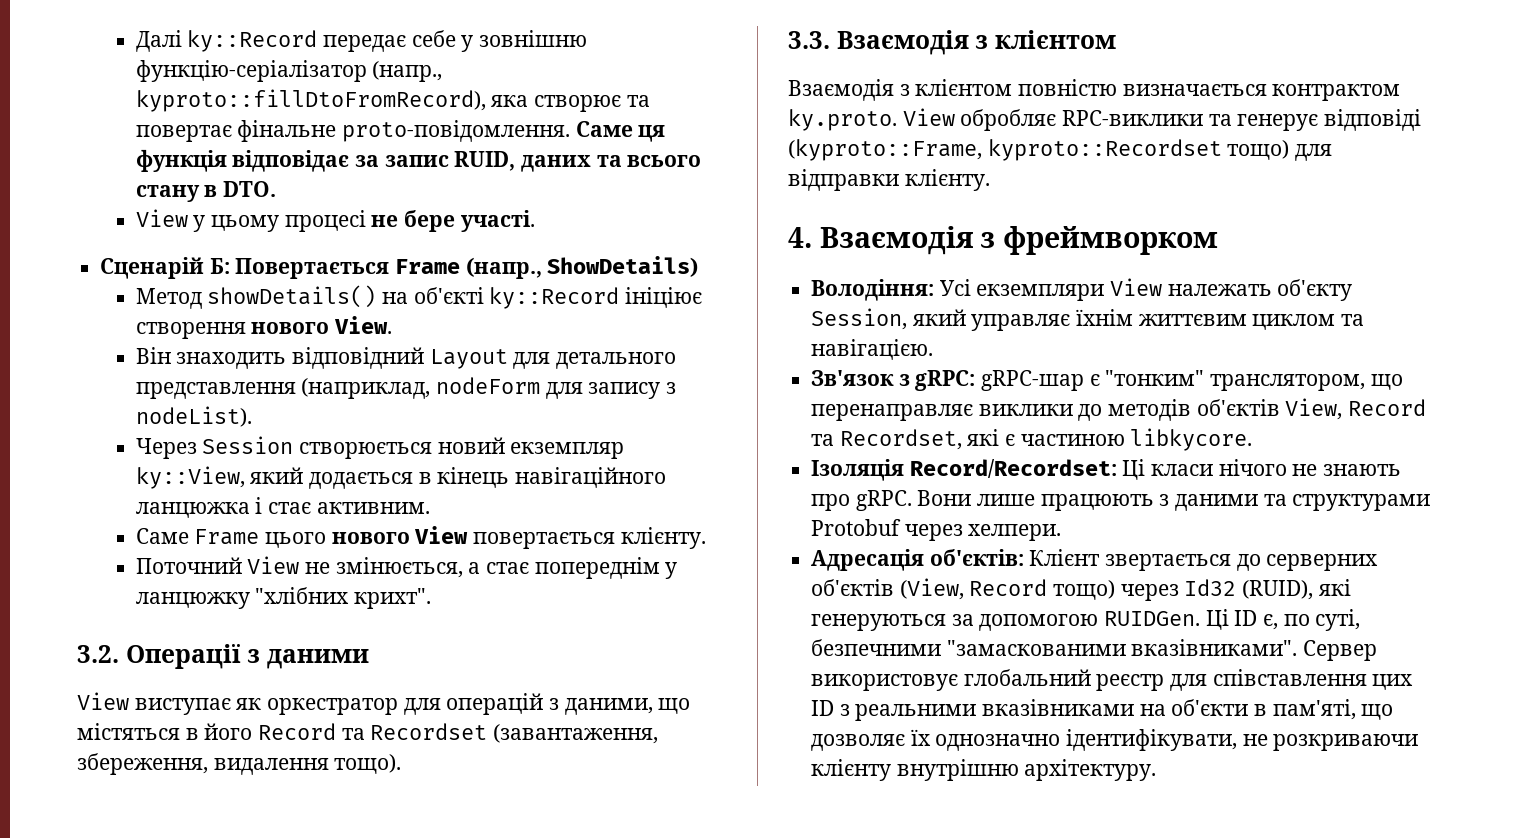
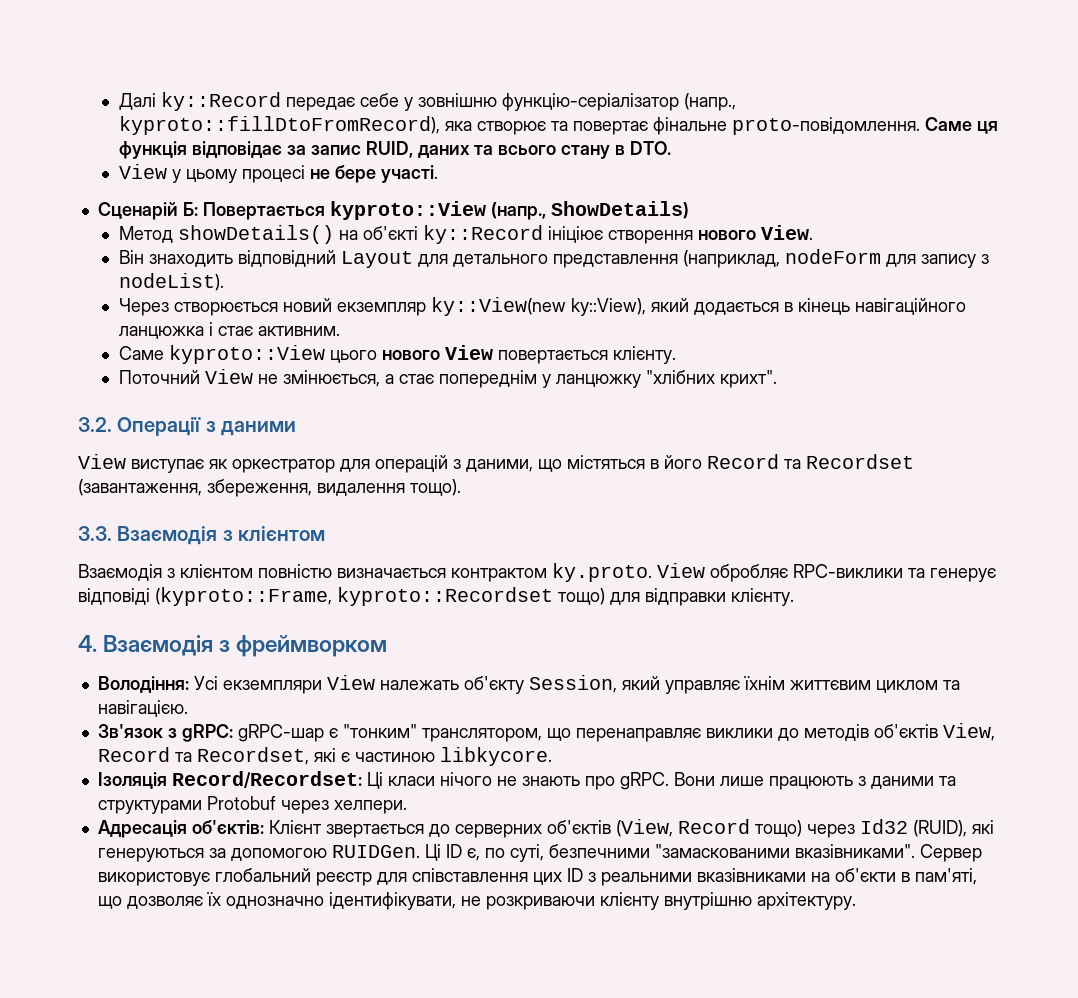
- Сценарій Б: Повертається Frame (напр., ShowDetails)
+ Сценарій Б: Повертається kyproto::View (напр., ShowDetails)
- Через Session створюється новий екземпляр ky::View, який додається в кінець навігаційного ланцюжка і стає активним.
+ Через створюється новий екземпляр ky::View(new ky::View), який додається в кінець навігаційного ланцюжка і стає активним.
- Саме Frame цього нового View повертається клієнту.
+ Саме kyproto::View цього нового View повертається клієнту.

